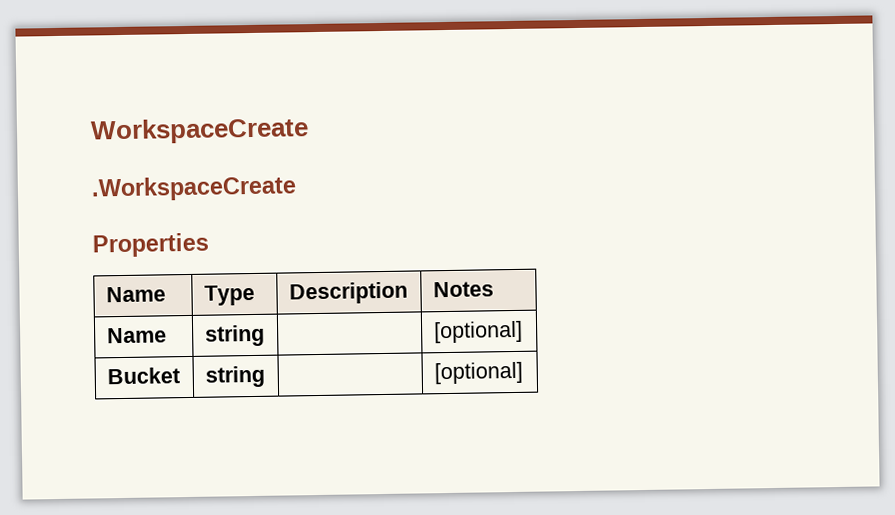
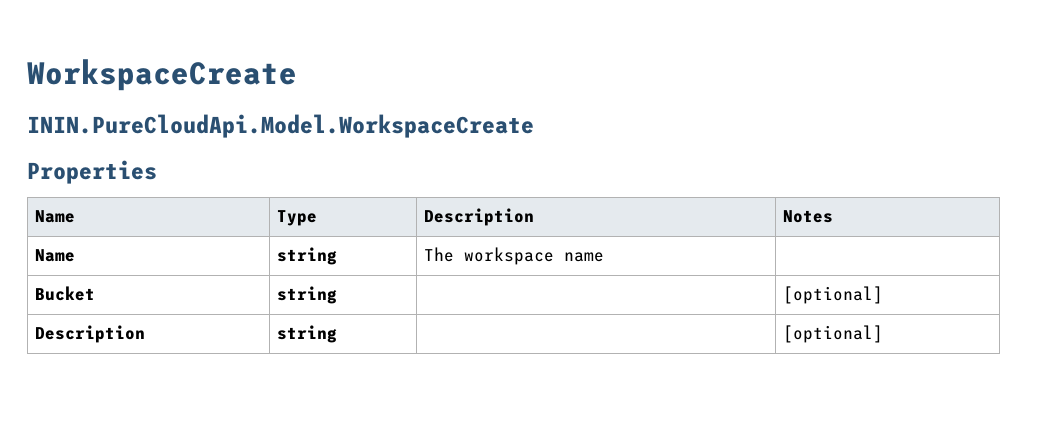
- .WorkspaceCreate
+ ININ.PureCloudApi.Model.WorkspaceCreate
- Name | string | | [optional]
+ Name | string | The workspace name |
+ Description | string | | [optional]

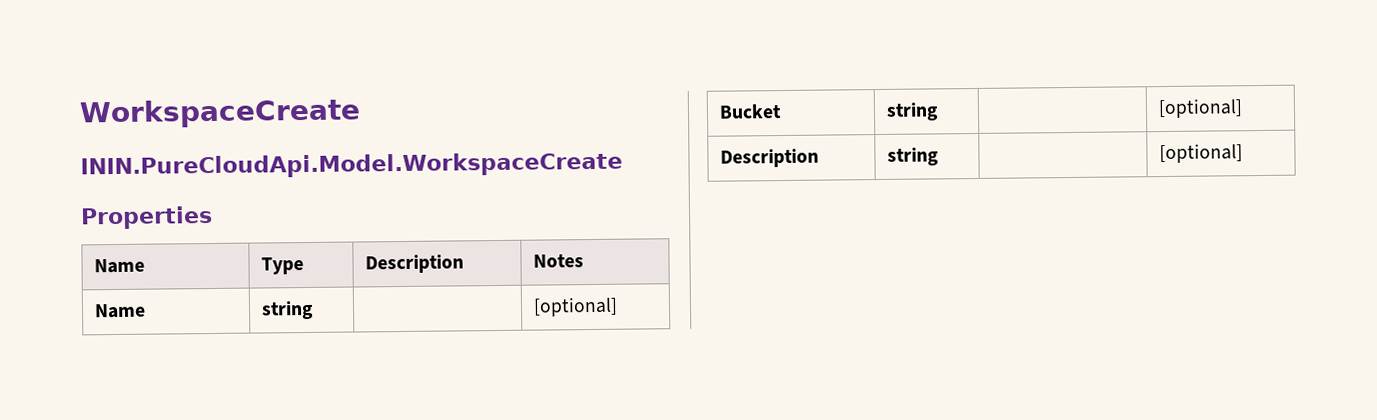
- Name | string | The workspace name |
+ Name | string | | [optional]

